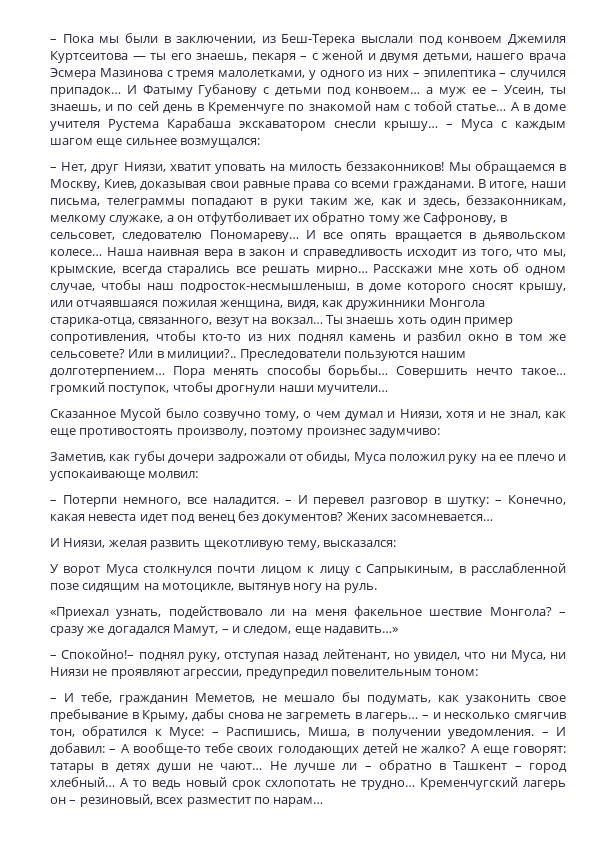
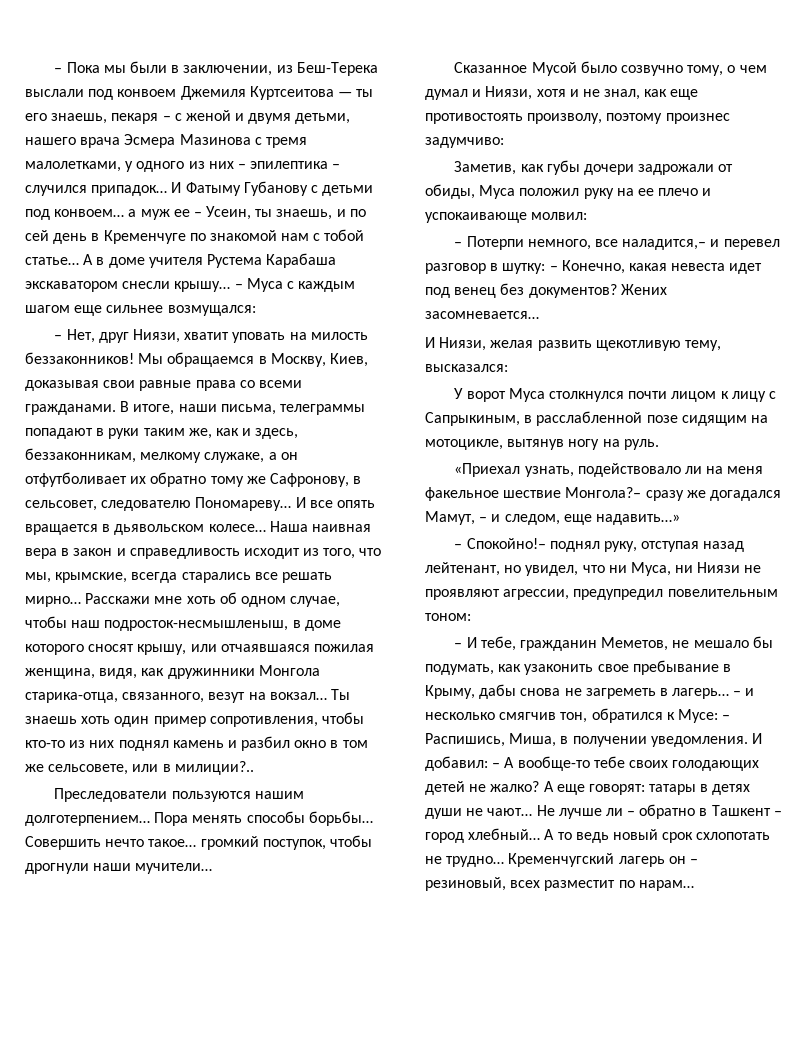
- Ты знаешь хоть один пример сопротивления, чтобы кто-то из них поднял камень и разбил окно в том же сельсовете? Или в милиции?.. Преследователи пользуются нашим долготерпением…
+ Ты знаешь хоть один пример сопротивления, чтобы кто-то из них поднял камень и разбил окно в том же сельсовете, или в милиции?..
+ Преследователи пользуются нашим долготерпением…
- – Потерпи немного, все наладится. – И перевел разговор в шутку: – Конечно, какая невеста идет под венец без документов?
+ – Потерпи немного, все наладится,– и перевел разговор в шутку: – Конечно, какая невеста идет под венец без документов?
- «Приехал узнать, подействовало ли на меня факельное шествие Монгола? – сразу же догадался Мамут, – и следом, еще надавить…»
+ «Приехал узнать, подействовало ли на меня факельное шествие Монгола?– сразу же догадался Мамут, – и следом, еще надавить…»
- – И добавил: – А вообще-то тебе своих голодающих детей не жалко?
+ И добавил: – А вообще-то тебе своих голодающих детей не жалко?

